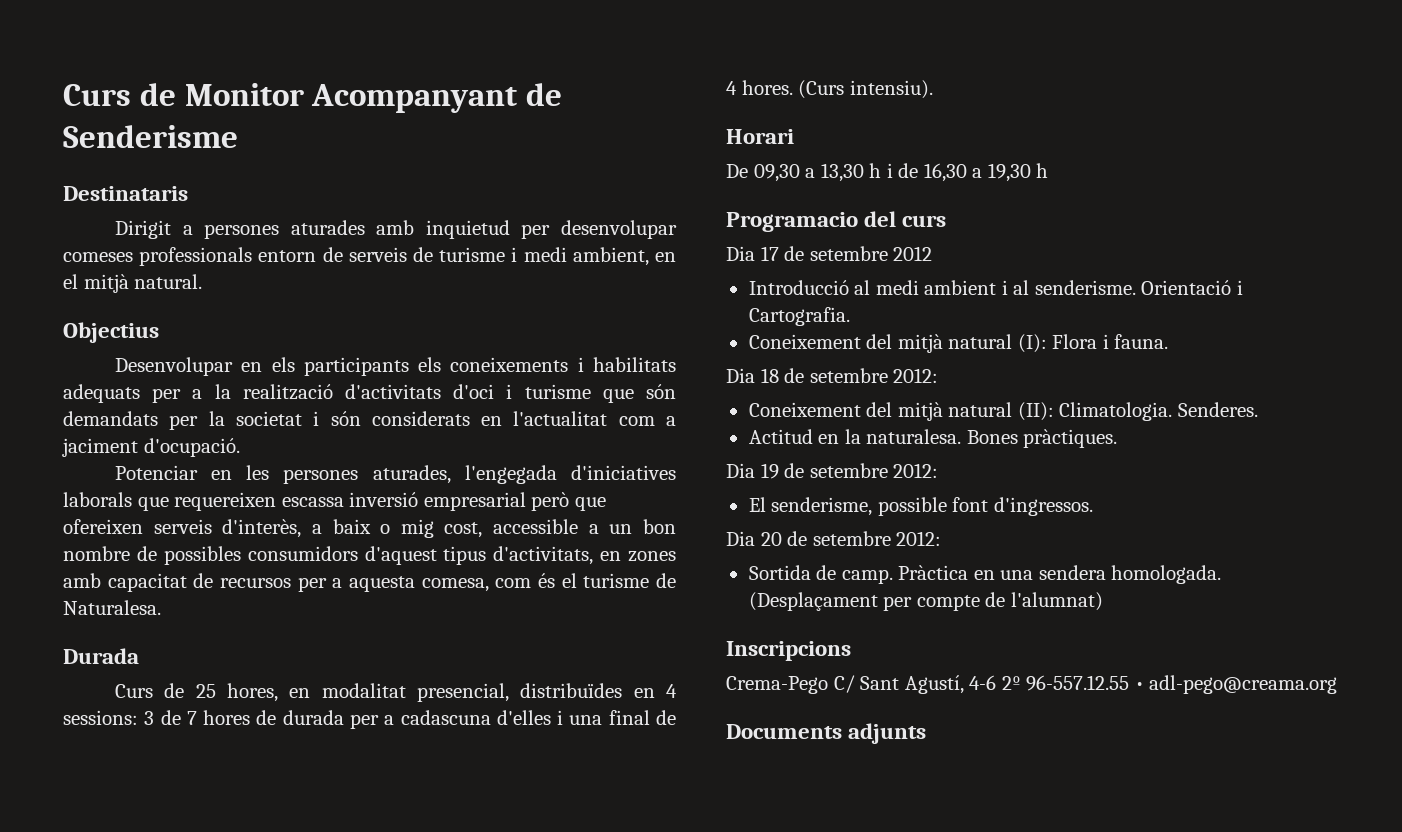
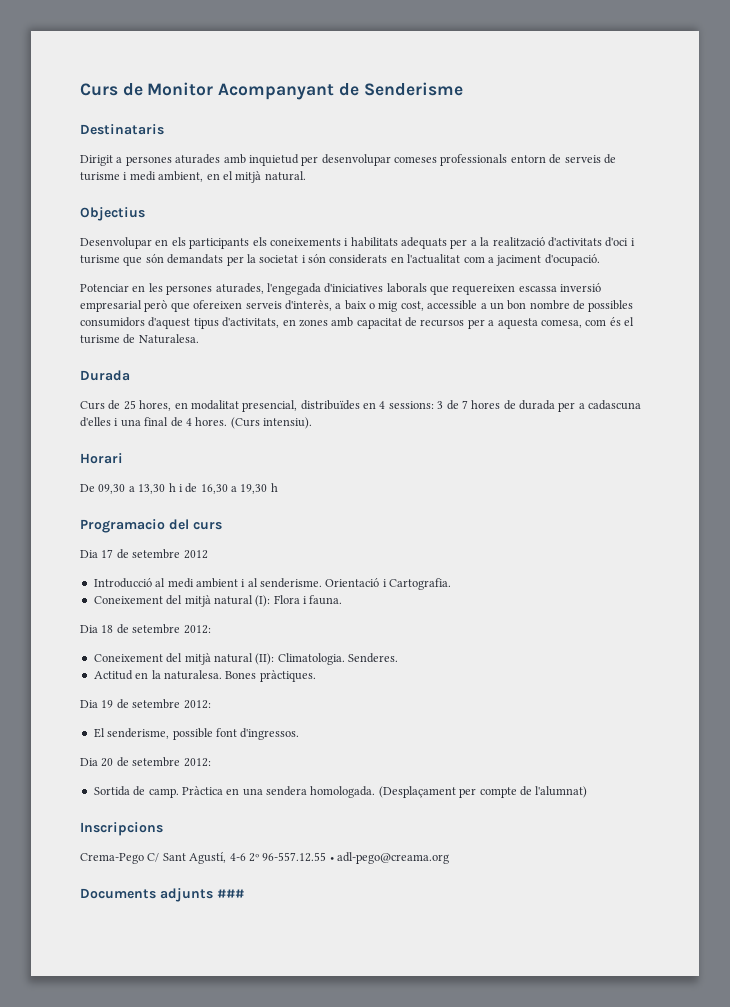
- Documents adjunts
+ Documents adjunts ###

